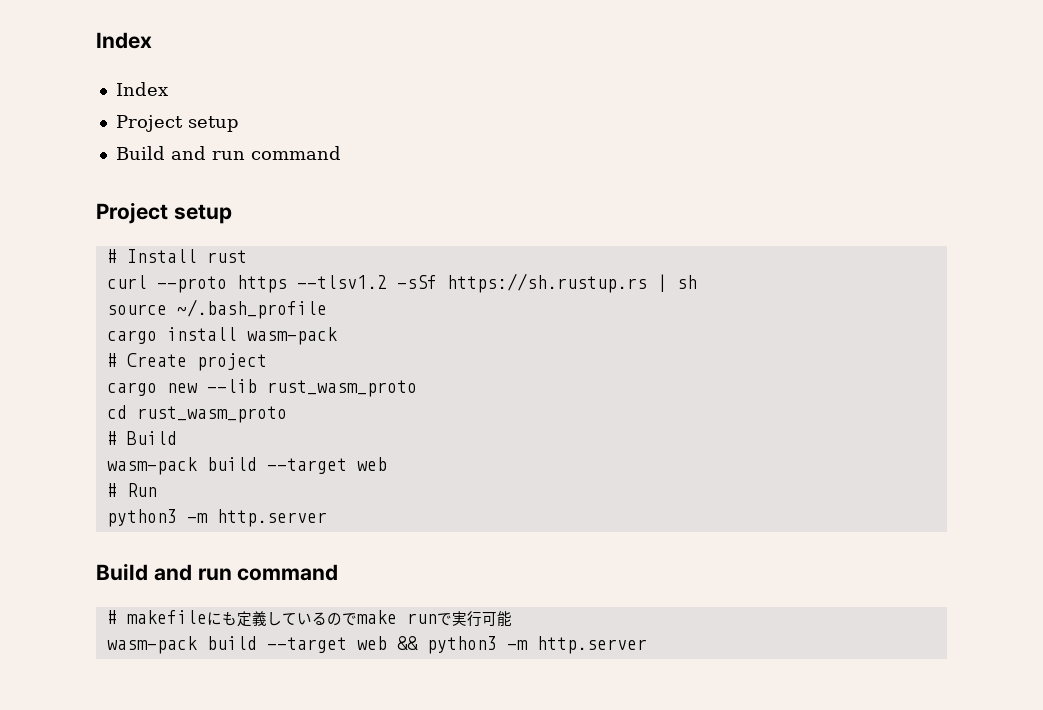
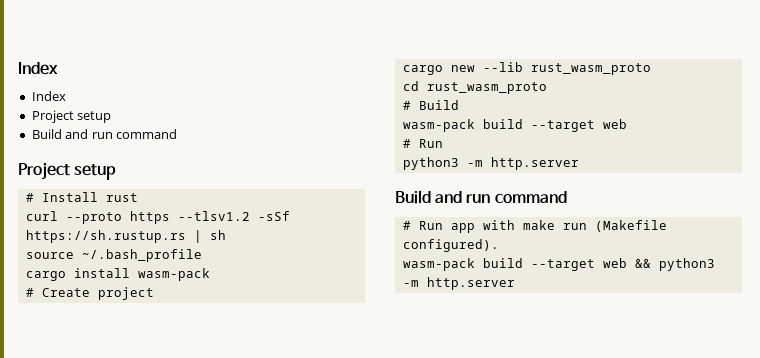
- # makefileにも定義しているのでmake runで実行可能
+ # Run app with make run (Makefile configured).

